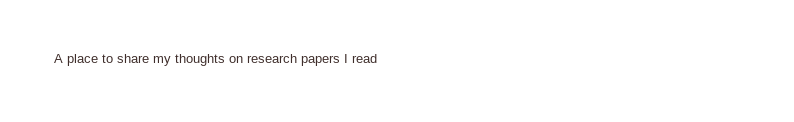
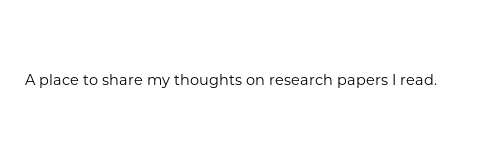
- A place to share my thoughts on research papers I read
+ A place to share my thoughts on research papers I read.

